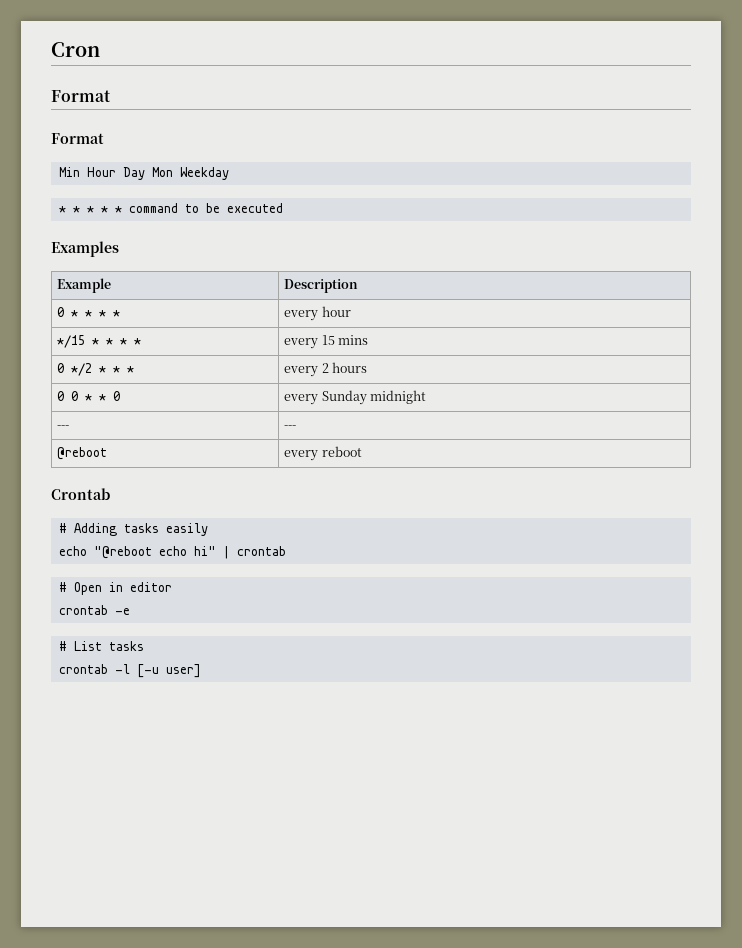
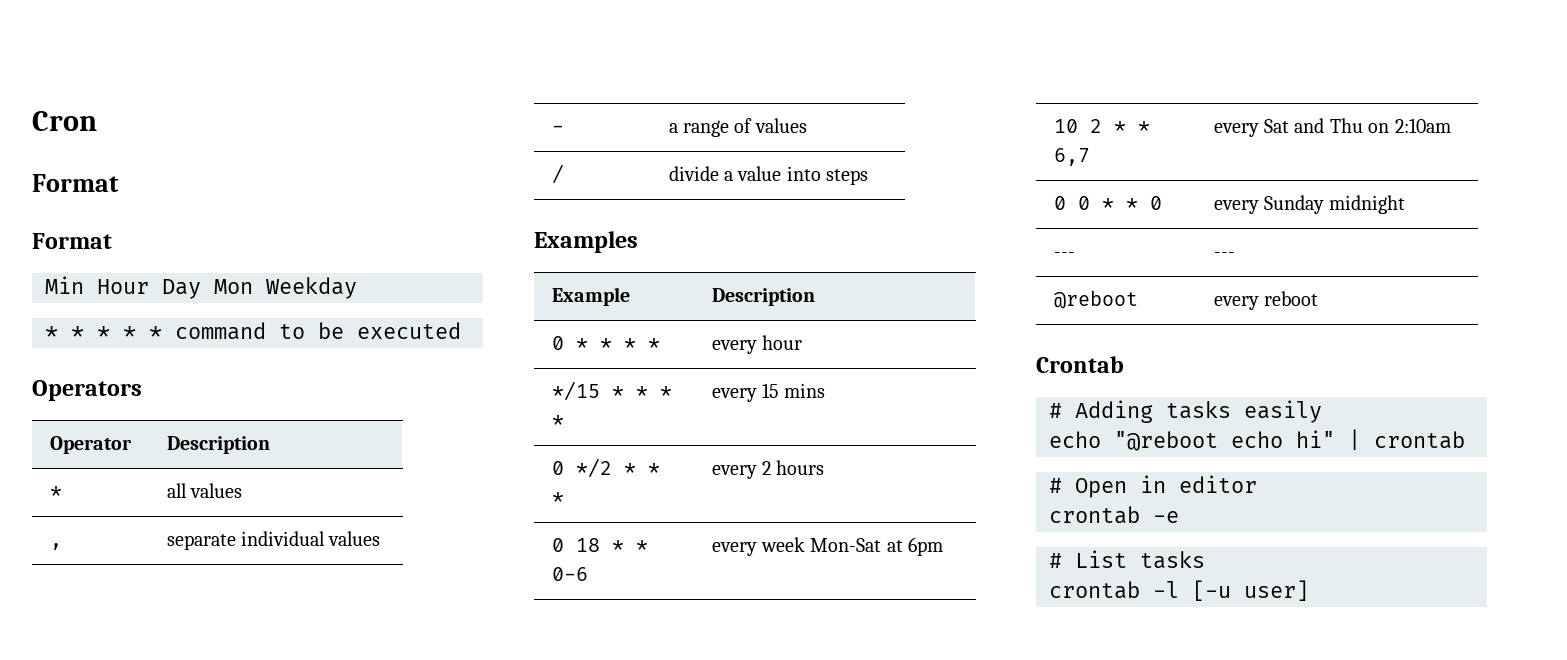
+ Operators
+ Operator | Description
+ * | all values
+ , | separate individual values
+ - | a range of values
+ / | divide a value into steps
+ 0 18 * * 0-6 | every week Mon-Sat at 6pm
+ 10 2 * * 6,7 | every Sat and Thu on 2:10am

